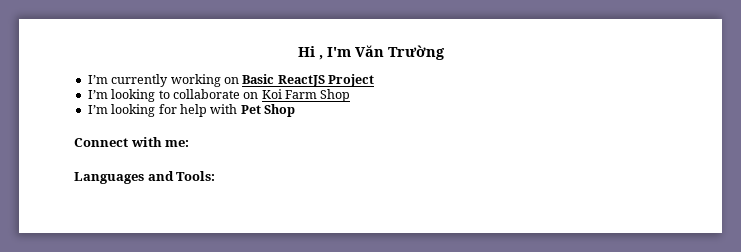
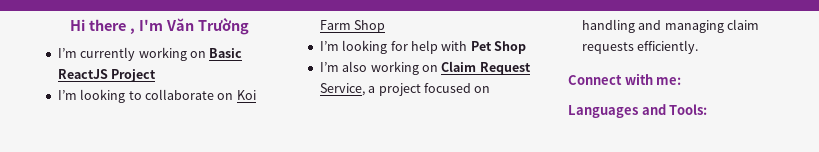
- Hi , I'm Văn Trường
+ Hi there , I'm Văn Trường
+ I’m also working on Claim Request Service, a project focused on handling and managing claim requests efficiently.

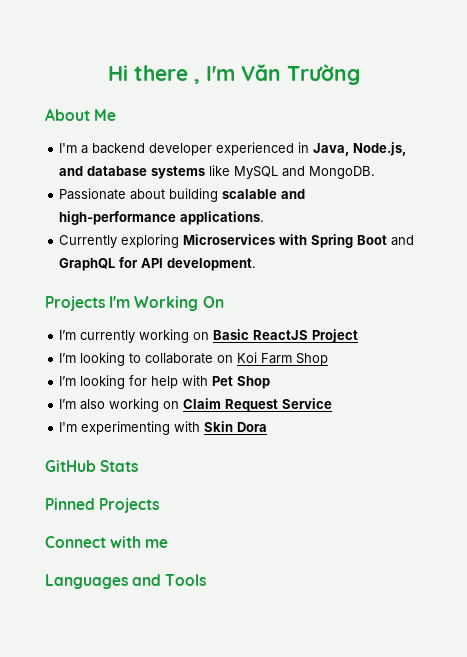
+ About Me
+ I'm a backend developer experienced in Java, Node.js, and database systems like MySQL and MongoDB.
+ Passionate about building scalable and high-performance applications.
+ Currently exploring Microservices with Spring Boot and GraphQL for API development.
+ Projects I'm Working On
- I’m also working on Claim Request Service, a project focused on handling and managing claim requests efficiently.
+ I’m also working on Claim Request Service
+ I'm experimenting with Skin Dora
+ GitHub Stats
+ Pinned Projects
- Connect with me:
+ Connect with me
- Languages and Tools:
+ Languages and Tools

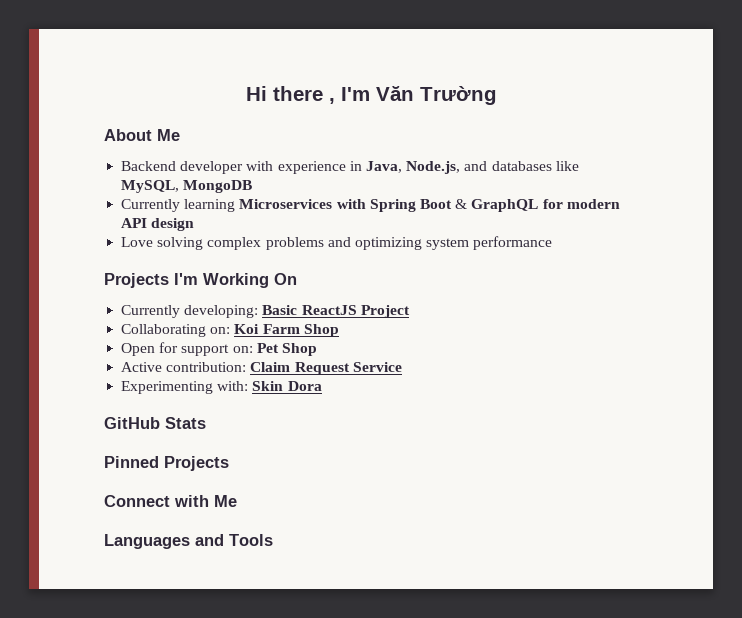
- I'm a backend developer experienced in Java, Node.js, and database systems like MySQL and MongoDB.
- Passionate about building scalable and high-performance applications.
- Currently exploring Microservices with Spring Boot and GraphQL for API development.
+ Backend developer with experience in Java, Node.js, and databases like MySQL, MongoDB
+ Currently learning Microservices with Spring Boot & GraphQL for modern API design
+ Love solving complex problems and optimizing system performance
- I’m currently working on Basic ReactJS Project
+ Currently developing: Basic ReactJS Project
- I’m looking to collaborate on Koi Farm Shop
- I’m looking for help with Pet Shop
- I’m also working on Claim Request Service
+ Collaborating on: Koi Farm Shop
+ Open for support on: Pet Shop
+ Active contribution: Claim Request Service
- I'm experimenting with Skin Dora
+ Experimenting with: Skin Dora
- Connect with me
+ Connect with Me

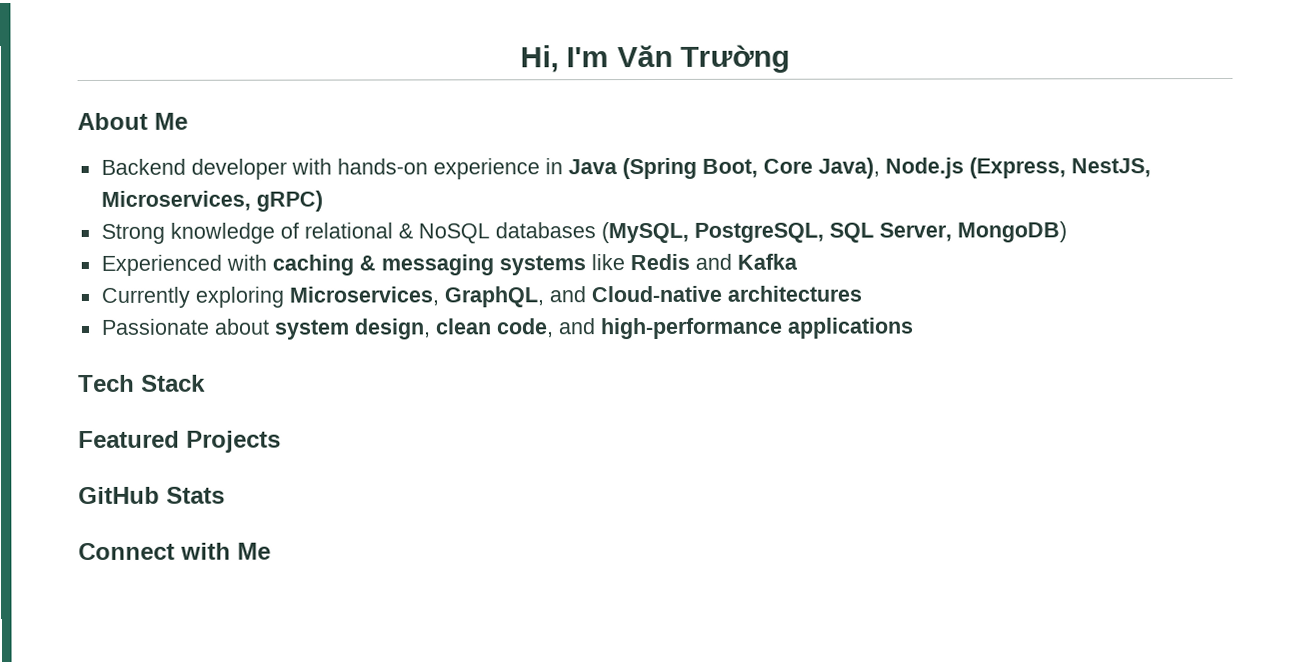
- Hi there , I'm Văn Trường
+ Hi, I'm Văn Trường
- Backend developer with experience in Java, Node.js, and databases like MySQL, MongoDB
- Currently learning Microservices with Spring Boot & GraphQL for modern API design
- Love solving complex problems and optimizing system performance
- Projects I'm Working On
- Currently developing: Basic ReactJS Project
- Collaborating on: Koi Farm Shop
- Open for support on: Pet Shop
- Active contribution: Claim Request Service
- Experimenting with: Skin Dora
+ Backend developer with hands-on experience in Java (Spring Boot, Core Java), Node.js (Express, NestJS, Microservices, gRPC)
+ Strong knowledge of relational & NoSQL databases (MySQL, PostgreSQL, SQL Server, MongoDB)
+ Experienced with caching & messaging systems like Redis and Kafka
+ Currently exploring Microservices, GraphQL, and Cloud-native architectures
+ Passionate about system design, clean code, and high-performance applications
+ Tech Stack
+ Featured Projects
- Pinned Projects
- Languages and Tools

